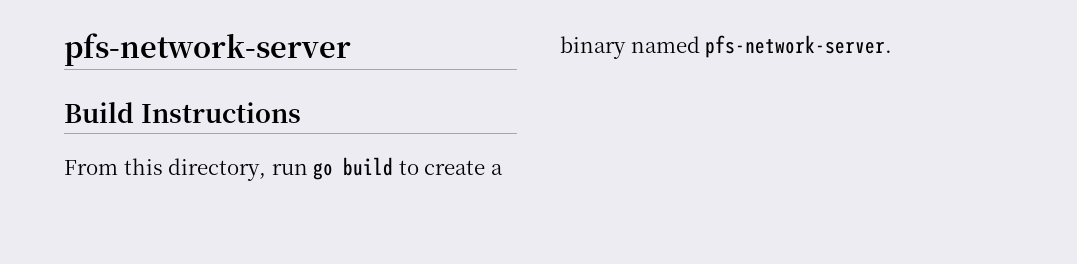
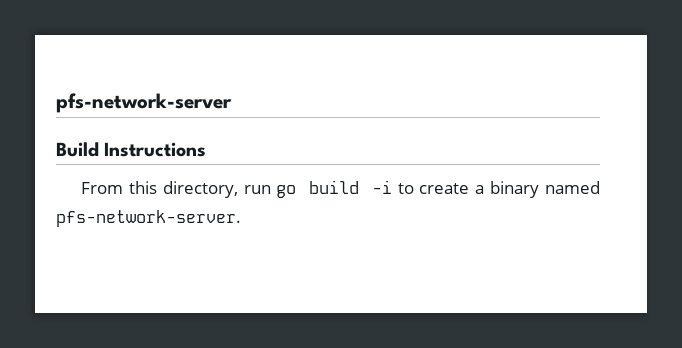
- From this directory, run go build to create a binary named pfs-network-server.
+ From this directory, run go build -i to create a binary named pfs-network-server.

